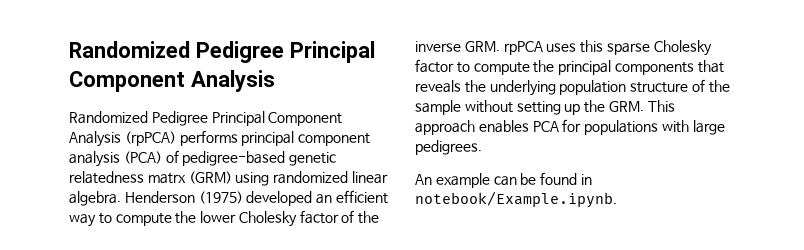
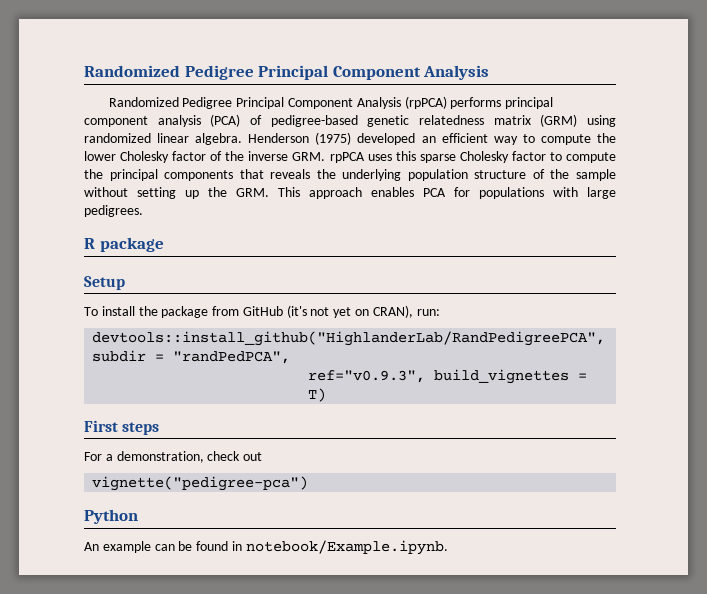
- Randomized Pedigree Principal Component Analysis (rpPCA) performs principal component analysis (PCA) of pedigree-based genetic relatedness matrx (GRM) using randomized linear algebra.
+ Randomized Pedigree Principal Component Analysis (rpPCA) performs principal component analysis (PCA) of pedigree-based genetic relatedness matrix (GRM) using randomized linear algebra.
+ R package
+ Setup
+ To install the package from GitHub (it's not yet on CRAN), run:
+ devtools::install_github("HighlanderLab/RandPedigreePCA", subdir = "randPedPCA",
+ ref="v0.9.3", build_vignettes = T)
+ First steps
+ For a demonstration, check out
+ vignette("pedigree-pca")
+ Python

